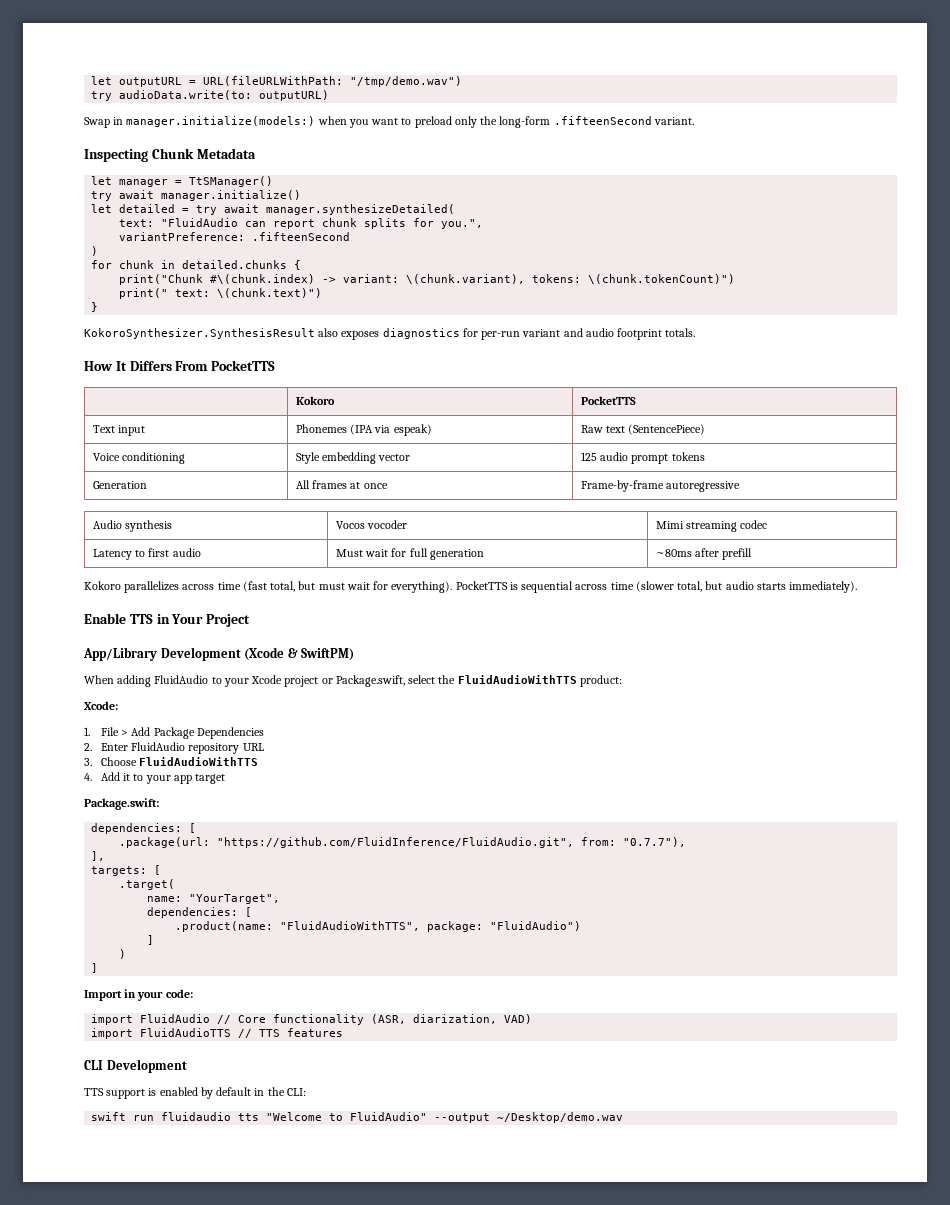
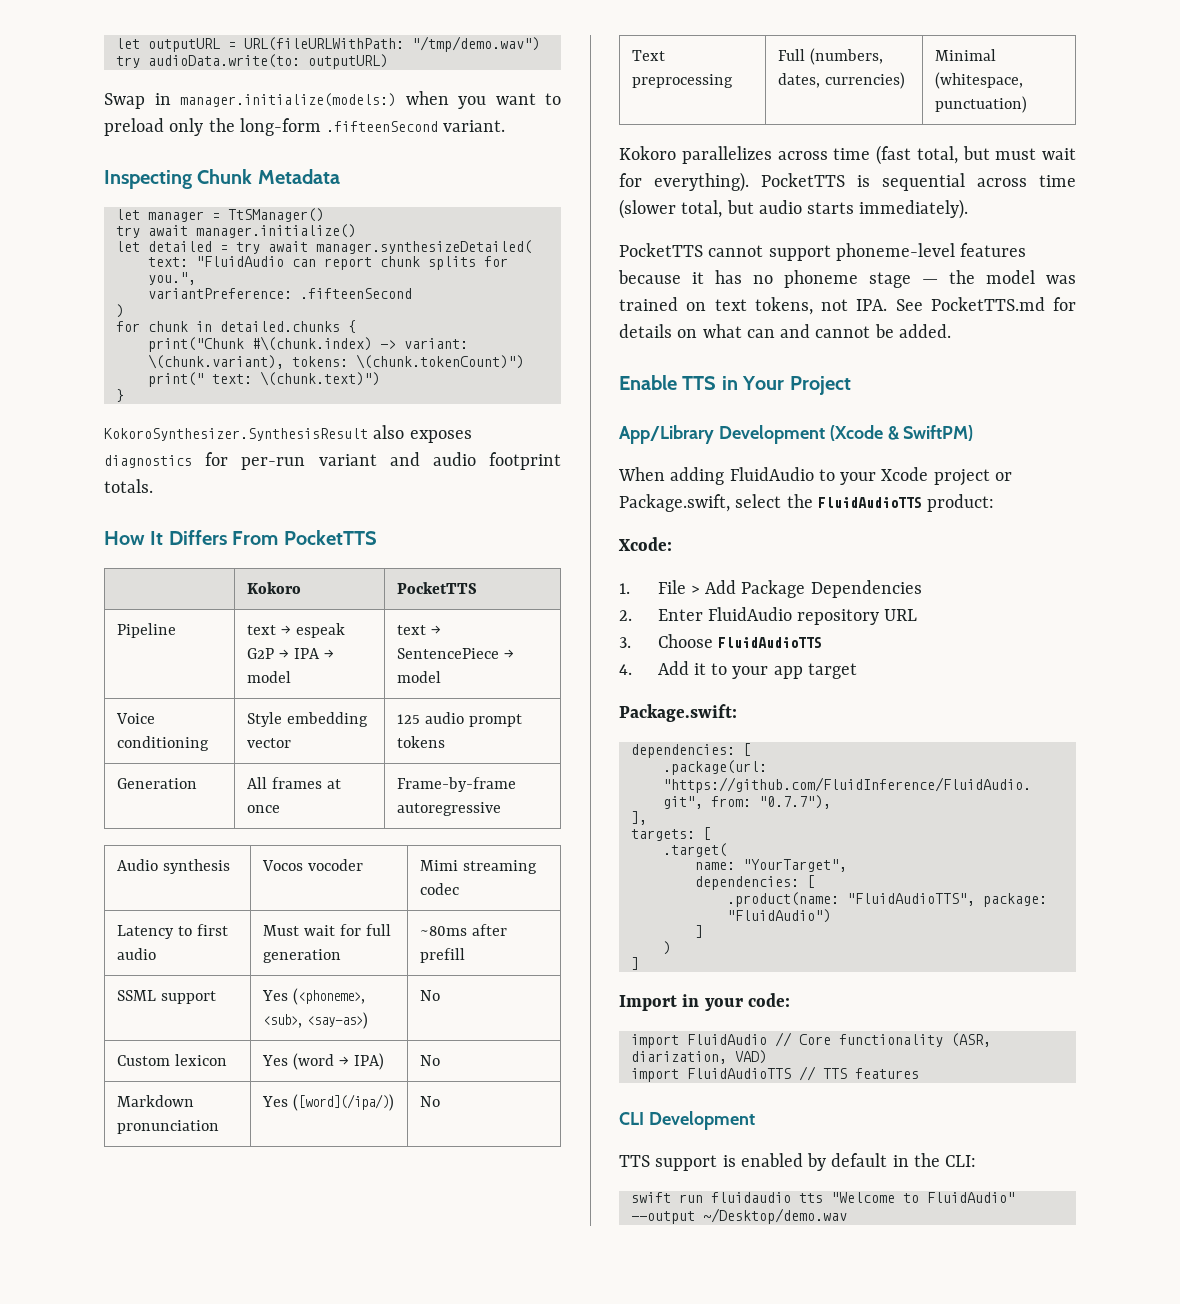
- Text input | Phonemes (IPA via espeak) | Raw text (SentencePiece)
+ Pipeline | text → espeak G2P → IPA → model | text → SentencePiece → model
+ SSML support | Yes (<phoneme>, <sub>, <say-as>) | No
+ Custom lexicon | Yes (word → IPA) | No
+ Markdown pronunciation | Yes ([word](/ipa/)) | No
+ Text preprocessing | Full (numbers, dates, currencies) | Minimal (whitespace, punctuation)
+ PocketTTS cannot support phoneme-level features because it has no phoneme stage — the model was trained on text tokens, not IPA. See PocketTTS.md for details on what can and cannot be added.
- When adding FluidAudio to your Xcode project or Package.swift, select the FluidAudioWithTTS product:
+ When adding FluidAudio to your Xcode project or Package.swift, select the FluidAudioTTS product:
- 3. Choose FluidAudioWithTTS
+ 3. Choose FluidAudioTTS
- .product(name: "FluidAudioWithTTS", package: "FluidAudio")
+ .product(name: "FluidAudioTTS", package: "FluidAudio")

